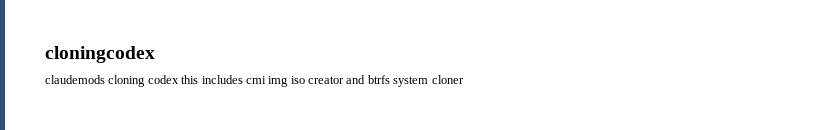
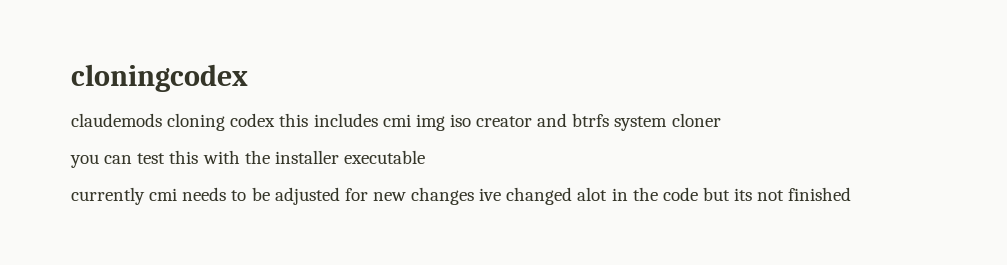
+ you can test this with the installer executable
+ currently cmi needs to be adjusted for new changes ive changed alot in the code but its not finished

